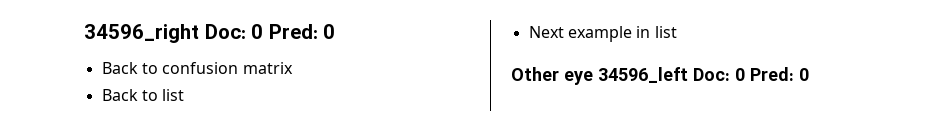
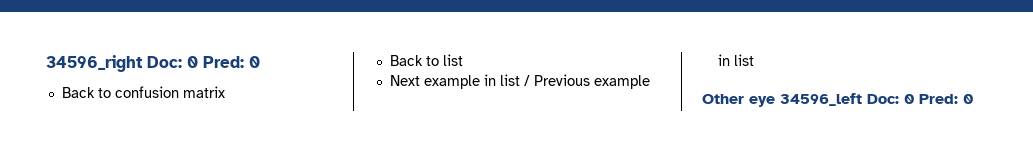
- Next example in list
+ Next example in list / Previous example in list

